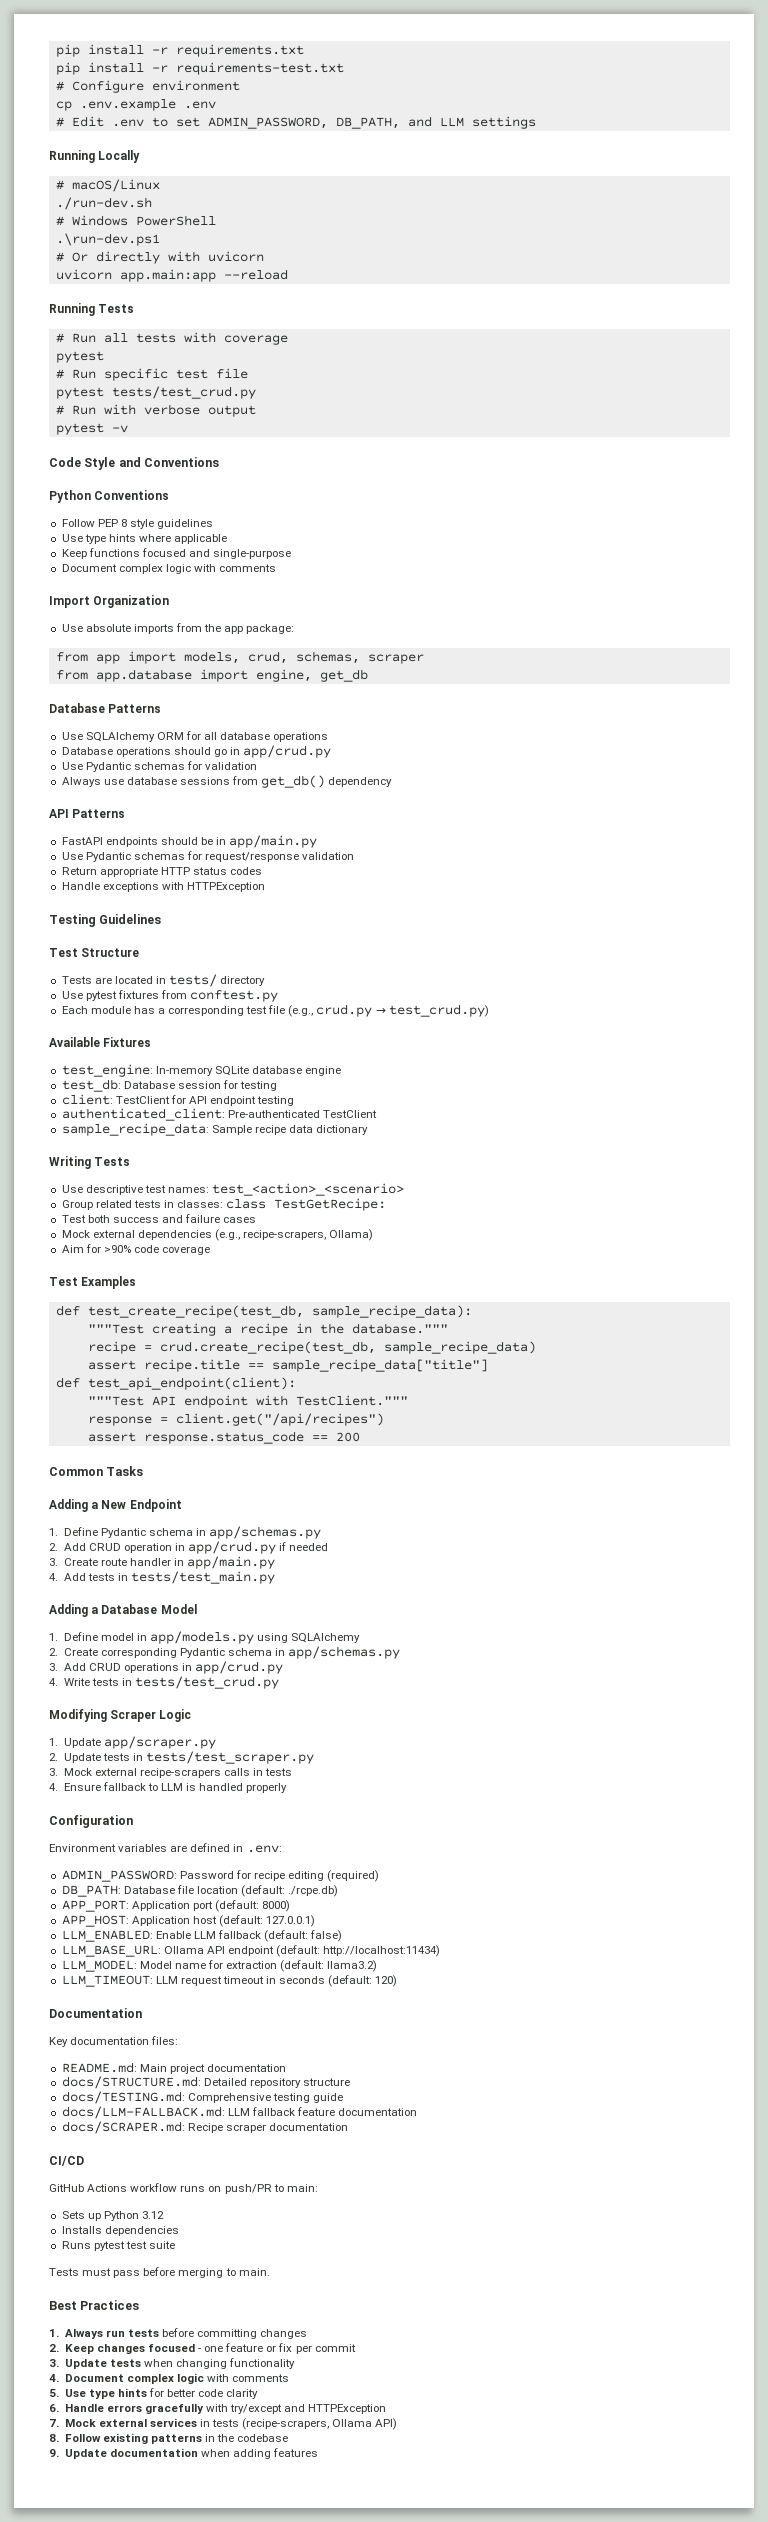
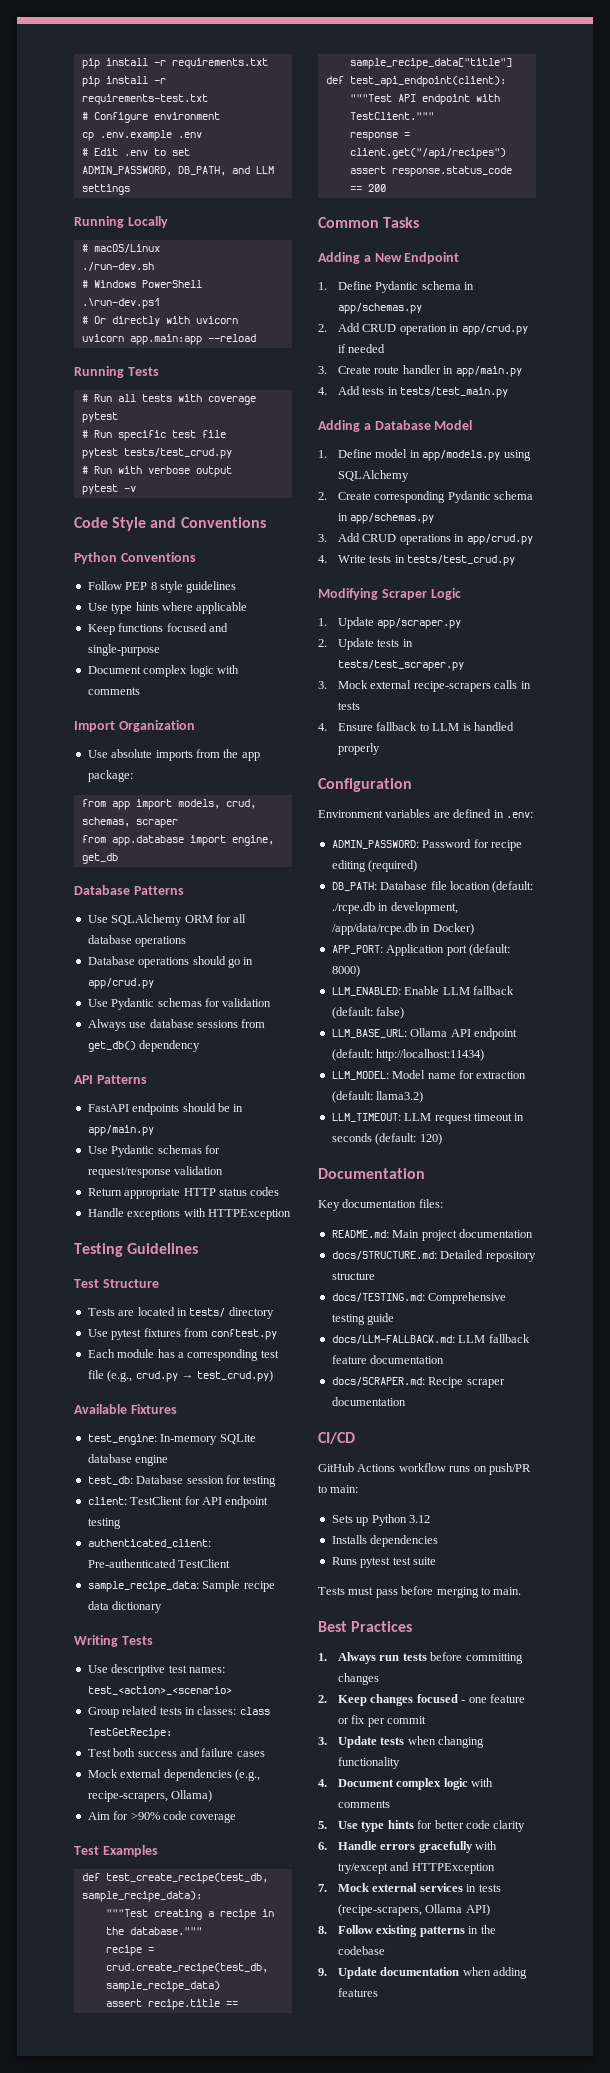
- DB_PATH: Database file location (default: ./rcpe.db)
+ DB_PATH: Database file location (default: ./rcpe.db in development, /app/data/rcpe.db in Docker)
- APP_HOST: Application host (default: 127.0.0.1)

